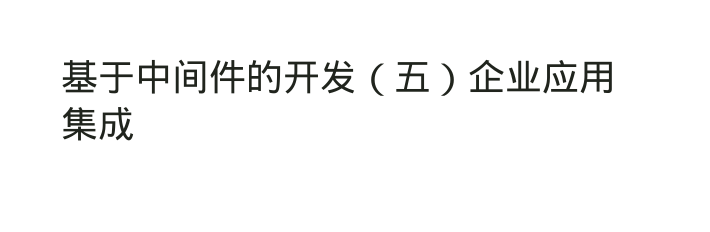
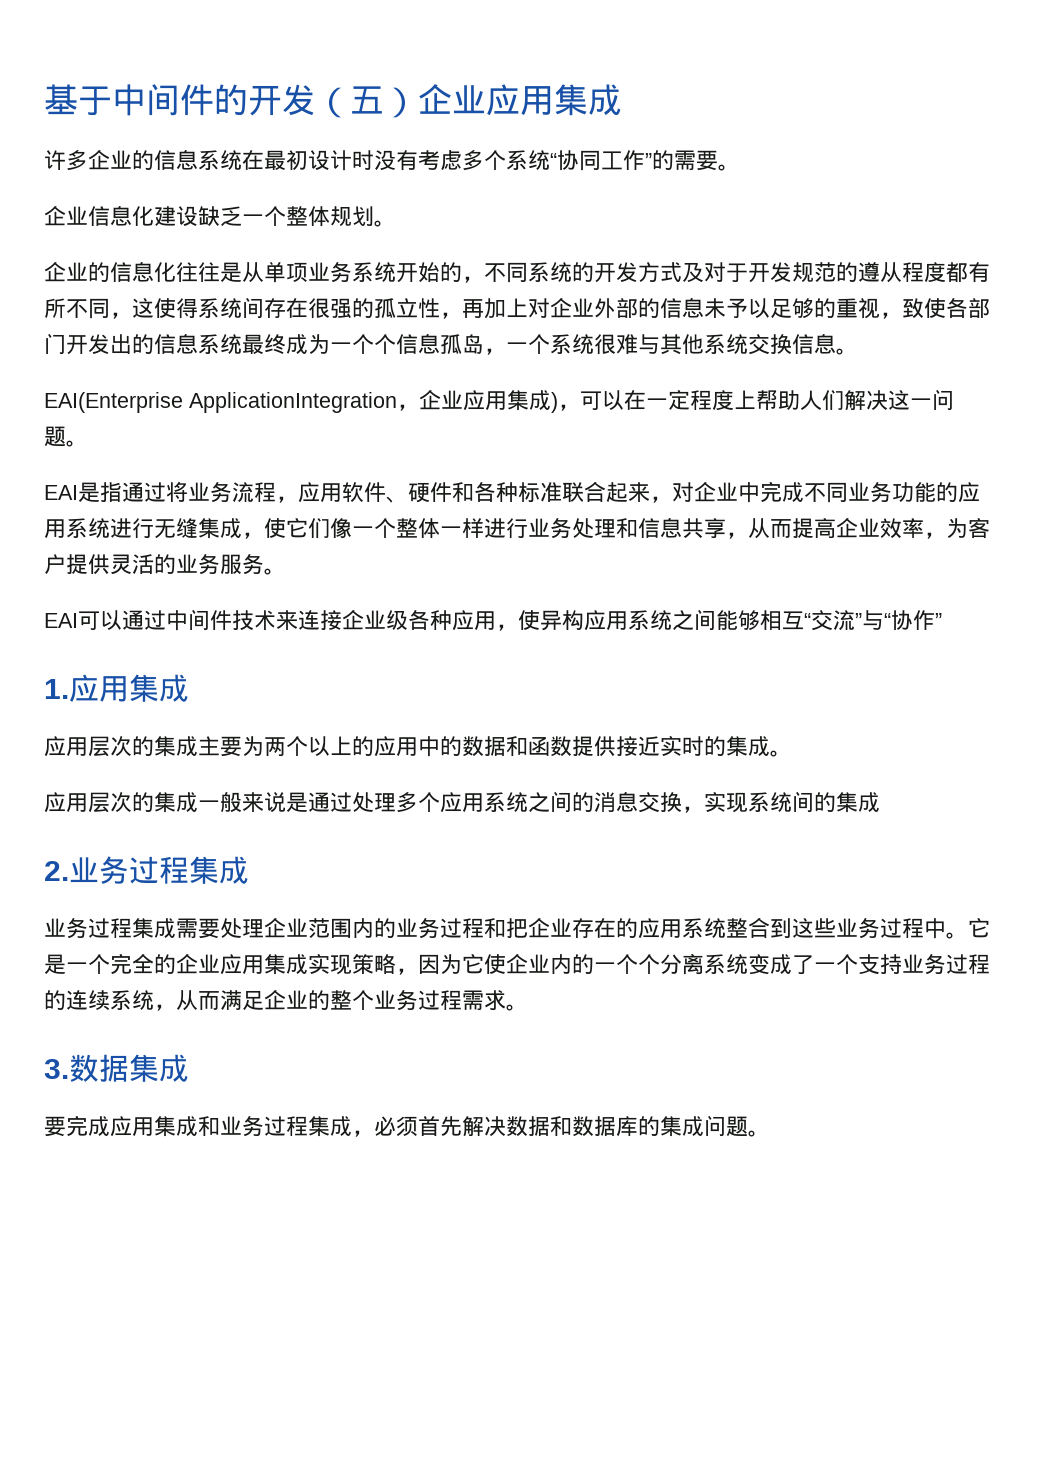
+ 许多企业的信息系统在最初设计时没有考虑多个系统“协同工作”的需要。
+ 企业信息化建设缺乏一个整体规划。
+ 企业的信息化往往是从单项业务系统开始的，不同系统的开发方式及对于开发规范的遵从程度都有所不同，这使得系统间存在很强的孤立性，再加上对企业外部的信息未予以足够的重视，致使各部门开发出的信息系统最终成为一个个信息孤岛，一个系统很难与其他系统交换信息。
+ EAI(Enterprise ApplicationIntegration，企业应用集成)，可以在一定程度上帮助人们解决这一问题。
+ EAI是指通过将业务流程，应用软件、硬件和各种标准联合起来，对企业中完成不同业务功能的应用系统进行无缝集成，使它们像一个整体一样进行业务处理和信息共享，从而提高企业效率，为客户提供灵活的业务服务。
+ EAI可以通过中间件技术来连接企业级各种应用，使异构应用系统之间能够相互“交流”与“协作”
+ 1.应用集成
+ 应用层次的集成主要为两个以上的应用中的数据和函数提供接近实时的集成。
+ 应用层次的集成一般来说是通过处理多个应用系统之间的消息交换，实现系统间的集成
+ 2.业务过程集成
+ 业务过程集成需要处理企业范围内的业务过程和把企业存在的应用系统整合到这些业务过程中。它是一个完全的企业应用集成实现策略，因为它使企业内的一个个分离系统变成了一个支持业务过程的连续系统，从而满足企业的整个业务过程需求。
+ 3.数据集成
+ 要完成应用集成和业务过程集成，必须首先解决数据和数据库的集成问题。

